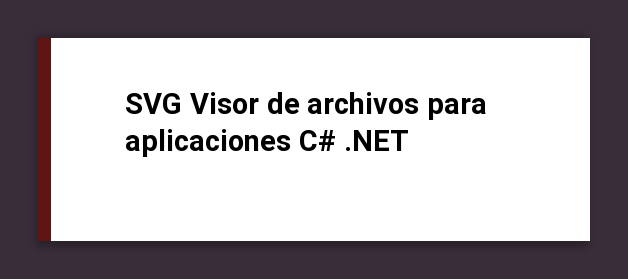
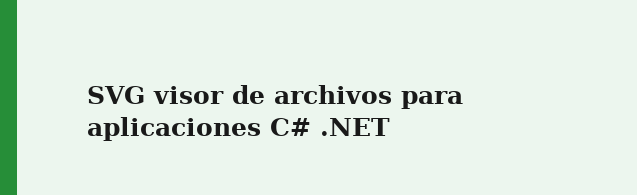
- SVG Visor de archivos para aplicaciones C# .NET
+ SVG visor de archivos para aplicaciones C# .NET

